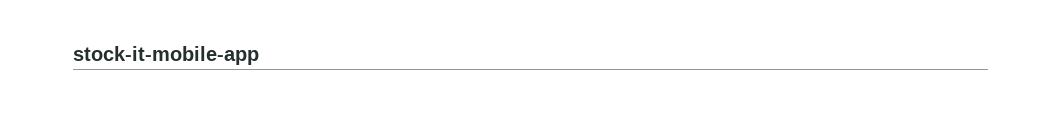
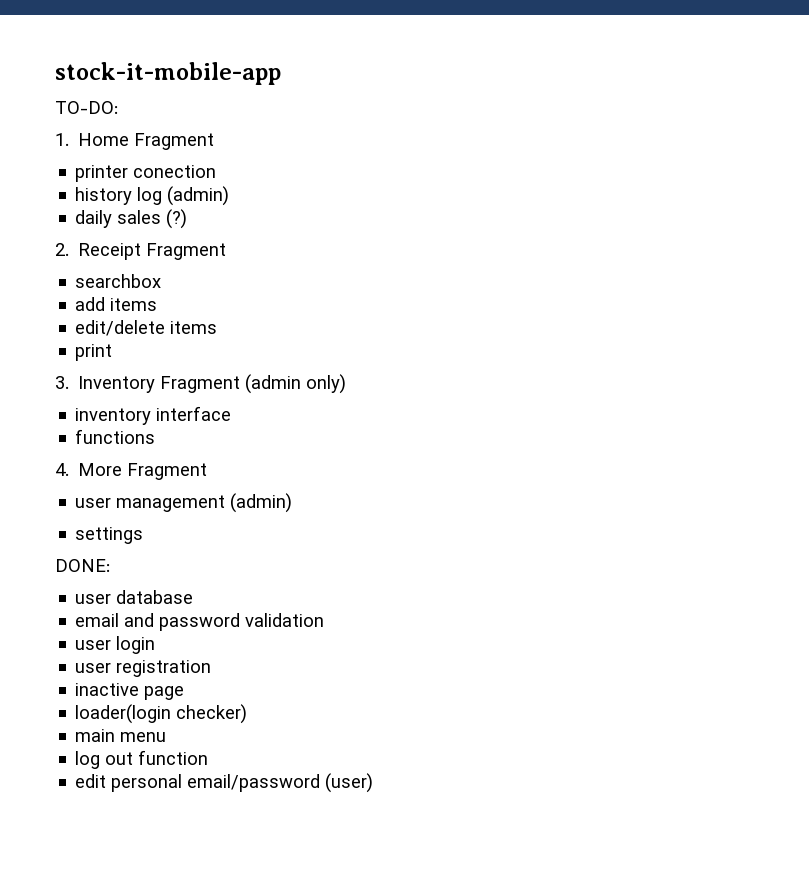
+ TO-DO:
+ 1. Home Fragment
+ printer conection
+ history log (admin)
+ daily sales (?)
+ 2. Receipt Fragment
+ searchbox
+ add items
+ edit/delete items
+ print
+ 3. Inventory Fragment (admin only)
+ inventory interface
+ functions
+ 4. More Fragment
+ user management (admin)
+ settings
+ DONE:
+ user database
+ email and password validation
+ user login
+ user registration
+ inactive page
+ loader(login checker)
+ main menu
+ log out function
+ edit personal email/password (user)

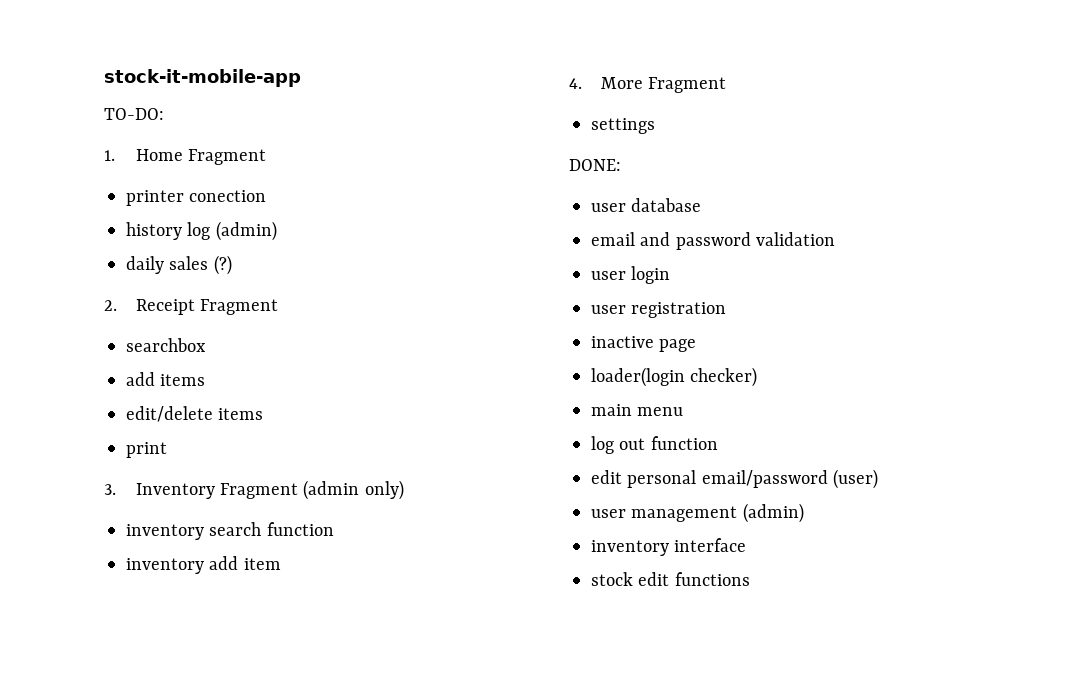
- inventory interface
- functions
+ inventory search function
+ inventory add item
- user management (admin)
+ user management (admin)
+ inventory interface
+ stock edit functions

